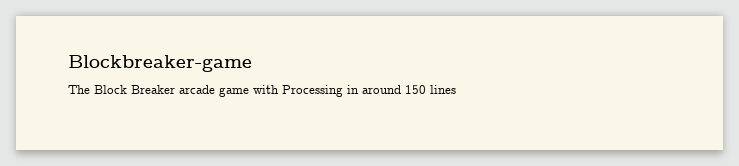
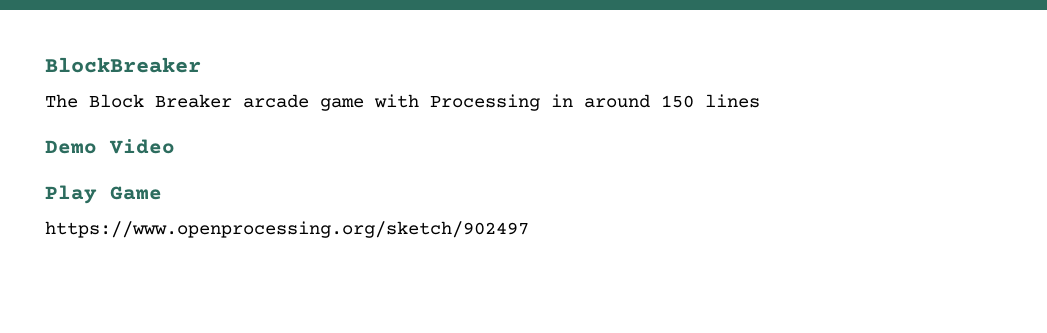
- Blockbreaker-game
+ BlockBreaker
+ Demo Video
+ Play Game
+ https://www.openprocessing.org/sketch/902497

